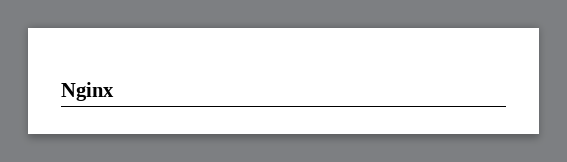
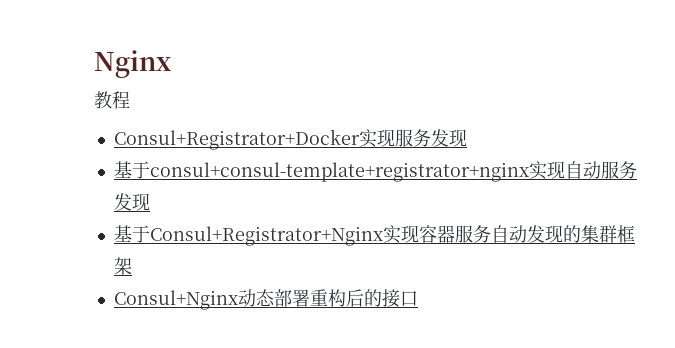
+ 教程
+ Consul+Registrator+Docker实现服务发现
+ 基于consul+consul-template+registrator+nginx实现自动服务发现
+ 基于Consul+Registrator+Nginx实现容器服务自动发现的集群框架
+ Consul+Nginx动态部署重构后的接口

